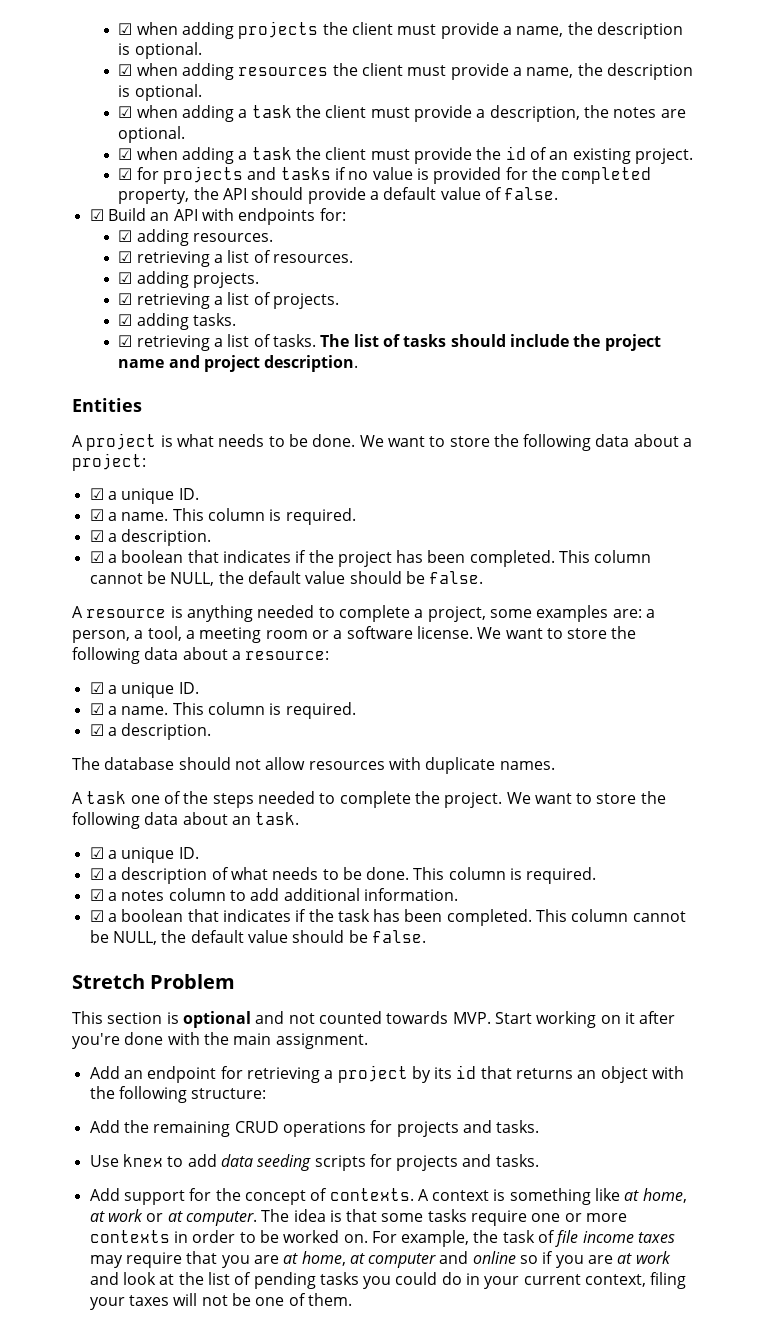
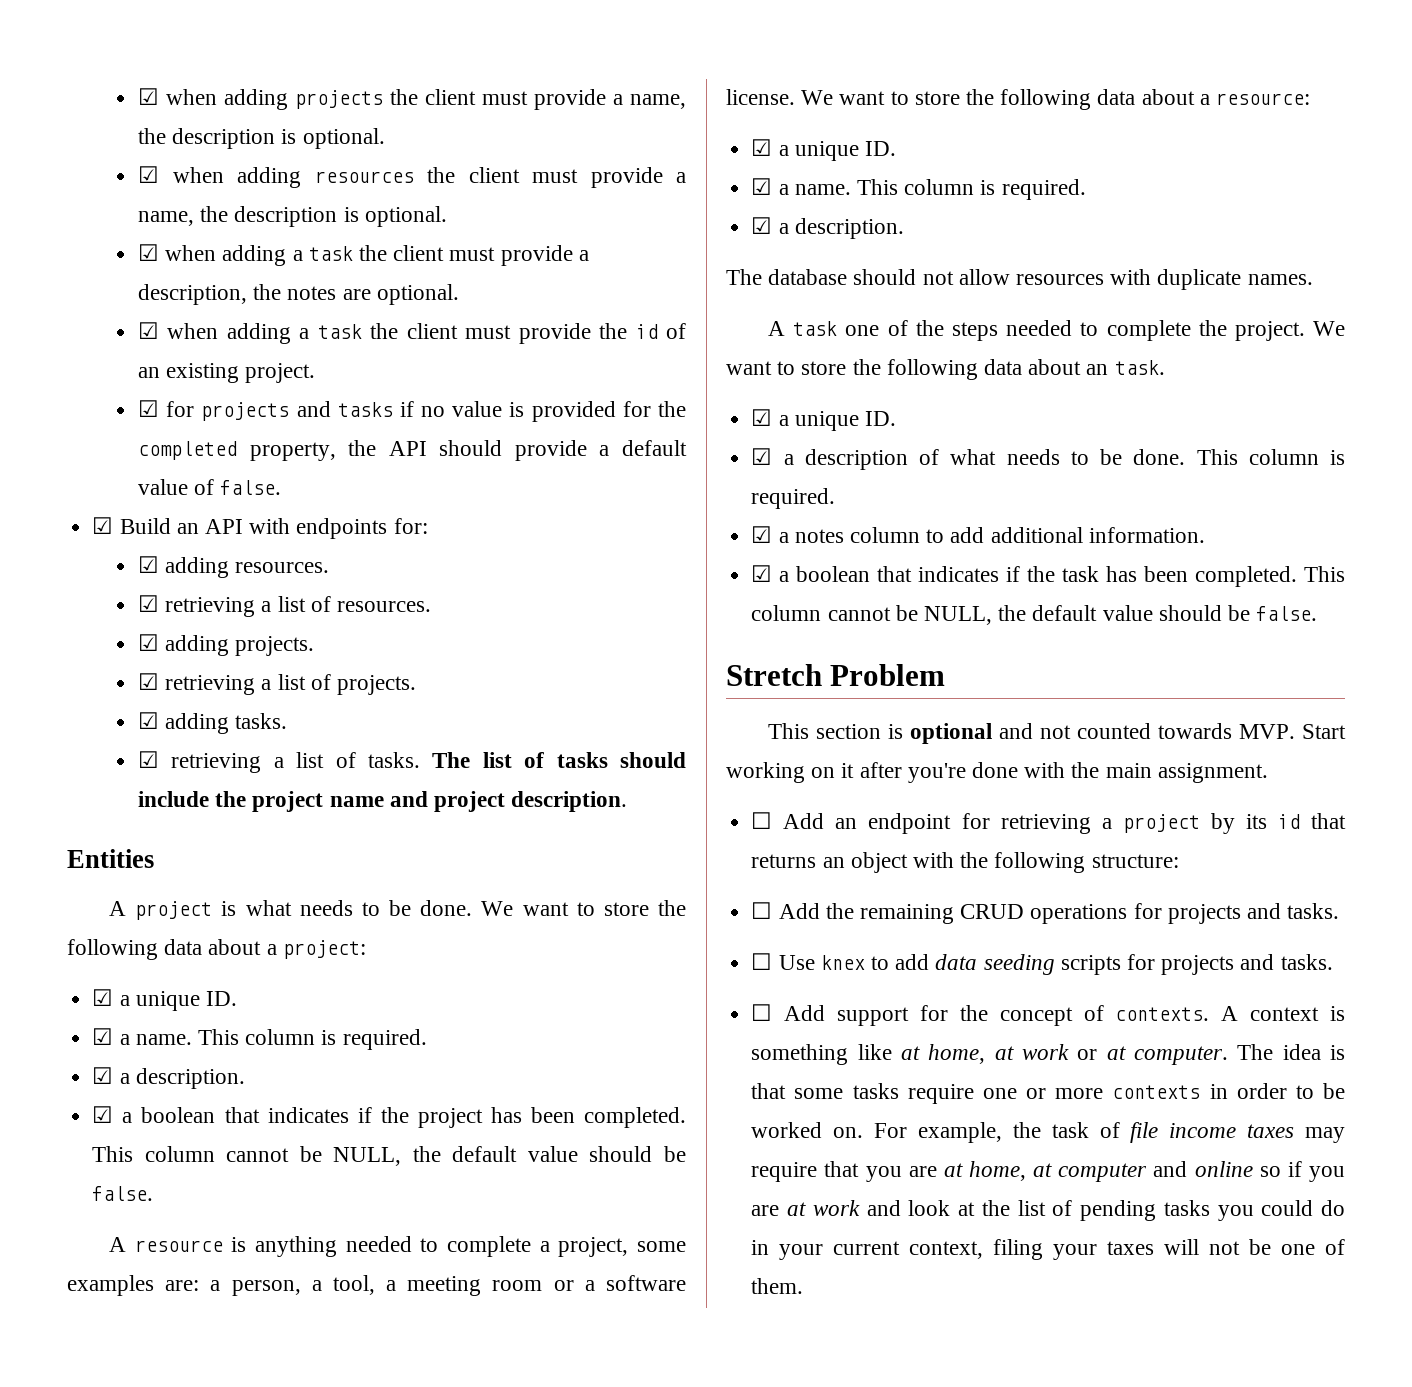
- Add an endpoint for retrieving a project by its id that returns an object with the following structure:
+ ☐ Add an endpoint for retrieving a project by its id that returns an object with the following structure:
- Add the remaining CRUD operations for projects and tasks.
+ ☐ Add the remaining CRUD operations for projects and tasks.
- Use knex to add data seeding scripts for projects and tasks.
+ ☐ Use knex to add data seeding scripts for projects and tasks.
- Add support for the concept of contexts.
+ ☐ Add support for the concept of contexts.

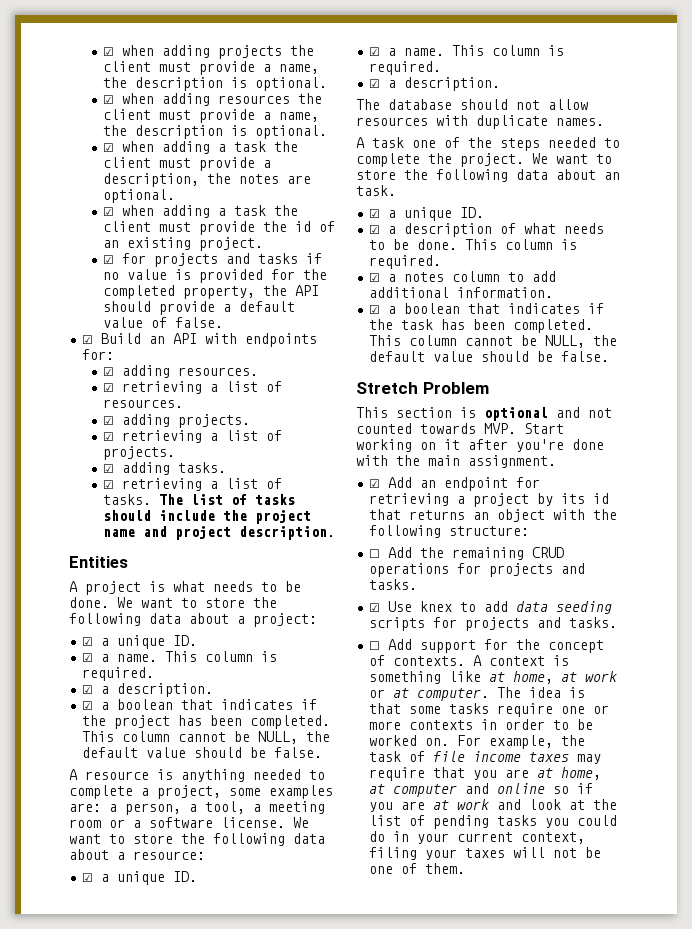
- ☐ Add an endpoint for retrieving a project by its id that returns an object with the following structure:
+ ☑ Add an endpoint for retrieving a project by its id that returns an object with the following structure:
- ☐ Use knex to add data seeding scripts for projects and tasks.
+ ☑ Use knex to add data seeding scripts for projects and tasks.

